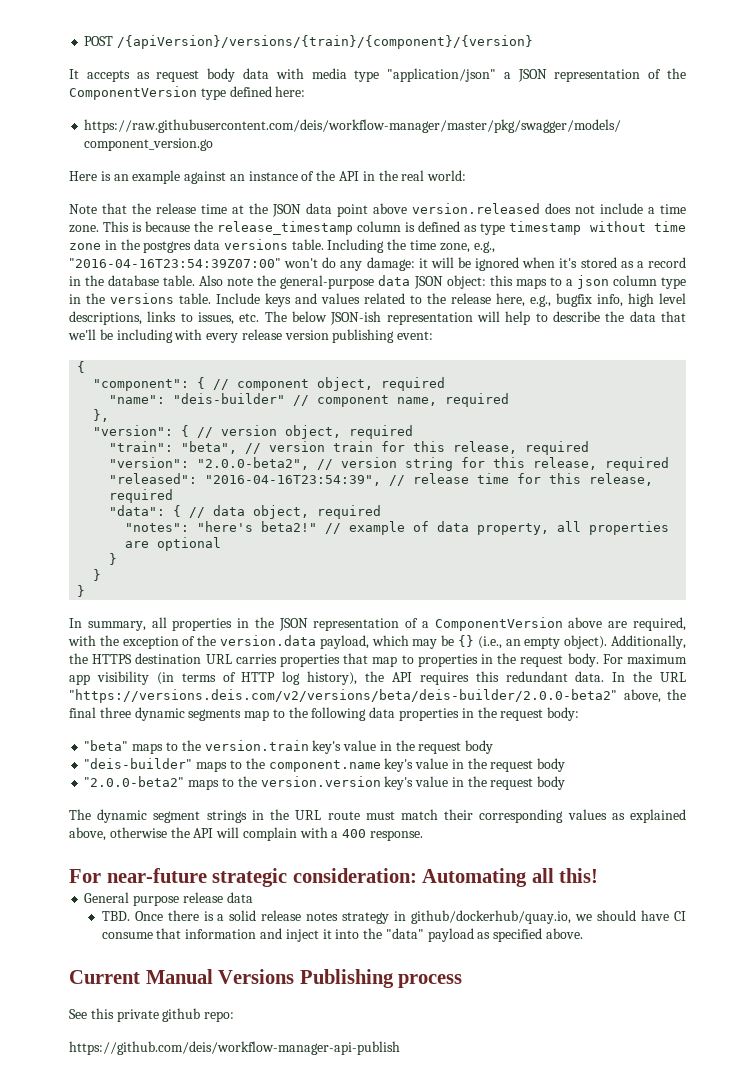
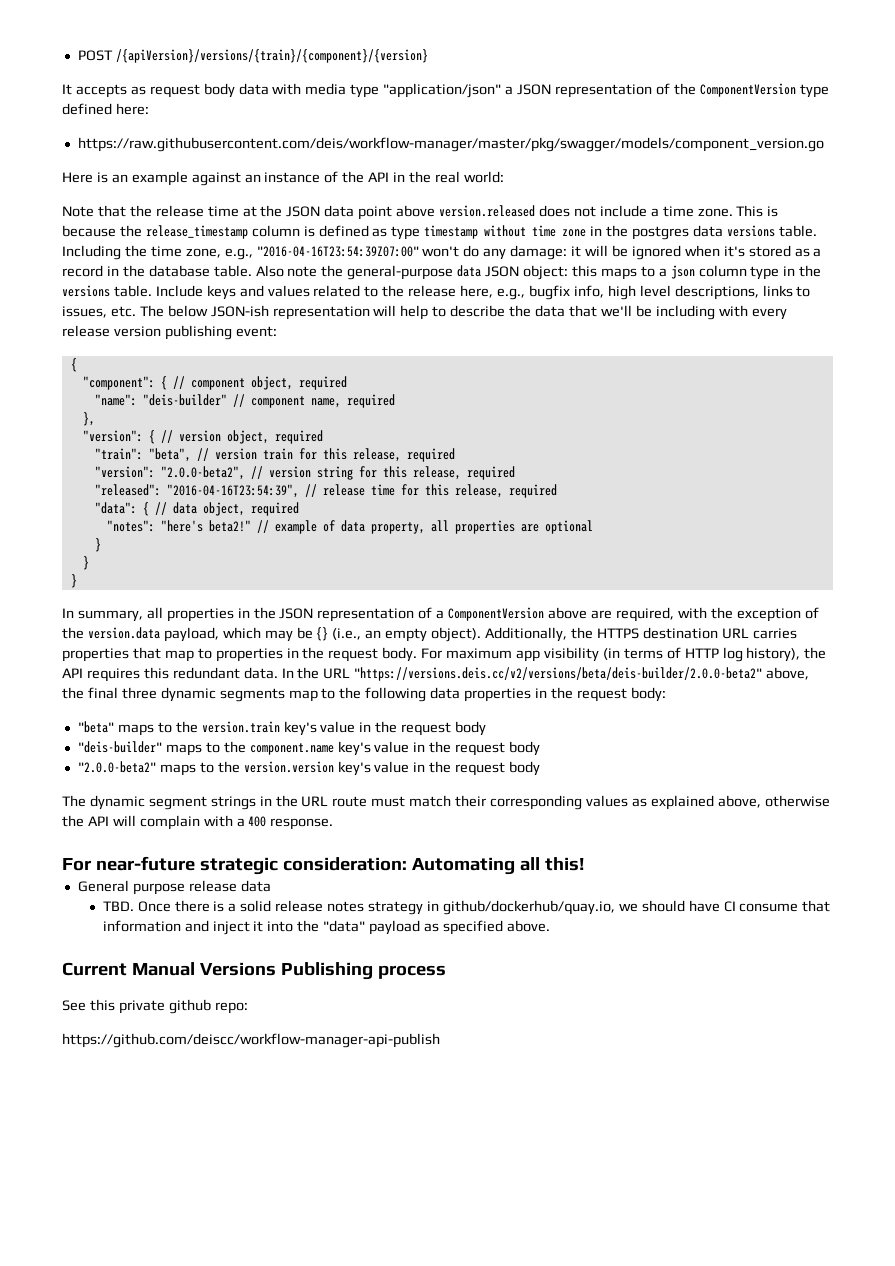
- In the URL "https://versions.deis.com/v2/versions/beta/deis-builder/2.0.0-beta2" above, the final three dynamic segments map to the following data properties in the request body:
+ In the URL "https://versions.deis.cc/v2/versions/beta/deis-builder/2.0.0-beta2" above, the final three dynamic segments map to the following data properties in the request body:
- https://github.com/deis/workflow-manager-api-publish
+ https://github.com/deiscc/workflow-manager-api-publish

